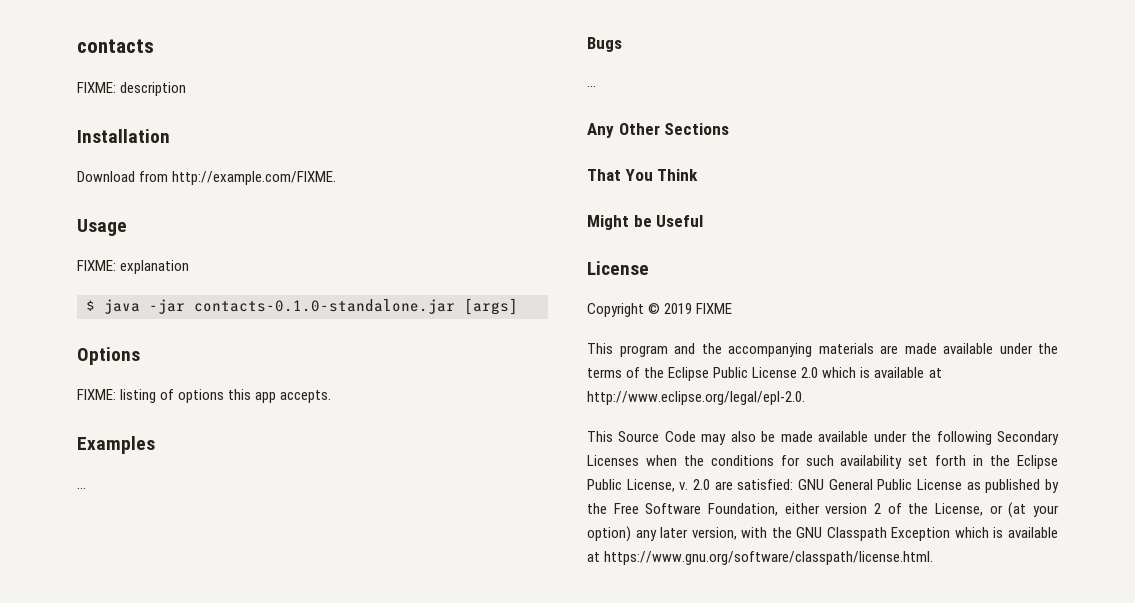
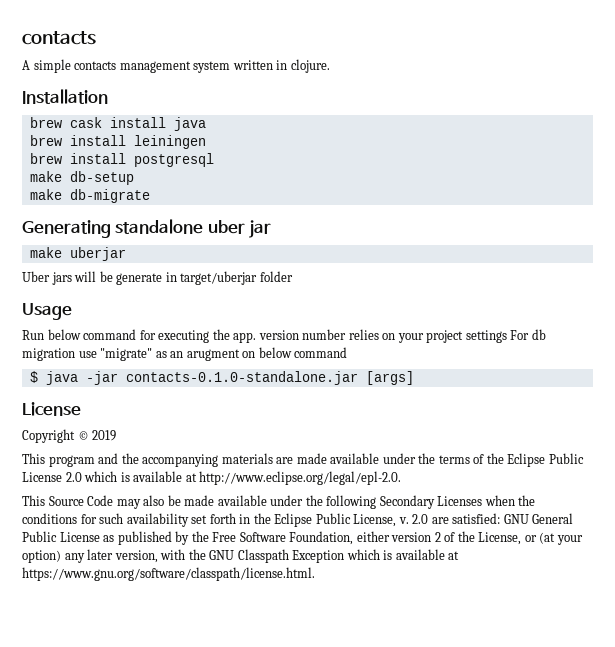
- FIXME: description
+ A simple contacts management system written in clojure.
  Installation
- Download from http://example.com/FIXME.
+ brew cask install java
+ brew install leiningen
+ brew install postgresql
+ make db-setup
+ make db-migrate
+ Generating standalone uber jar
+ make uberjar
+ Uber jars will be generate in target/uberjar folder
  Usage
- FIXME: explanation
+ Run below command for executing the app. version number relies on your project settings For db migration use "migrate" as an arugment on below command
- Options
- FIXME: listing of options this app accepts.
- Examples
- ...
- Bugs
- ...
- Any Other Sections
- That You Think
- Might be Useful
- Copyright © 2019 FIXME
+ Copyright © 2019

